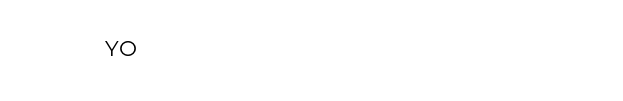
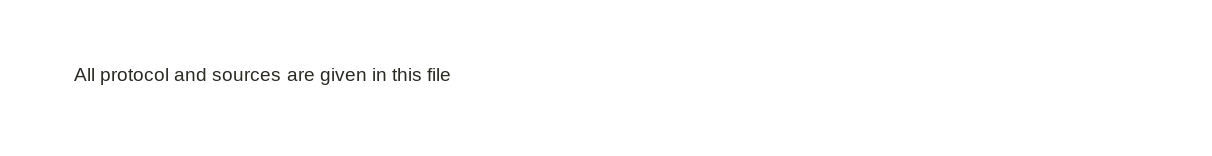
- YO
+ All protocol and sources are given in this file

